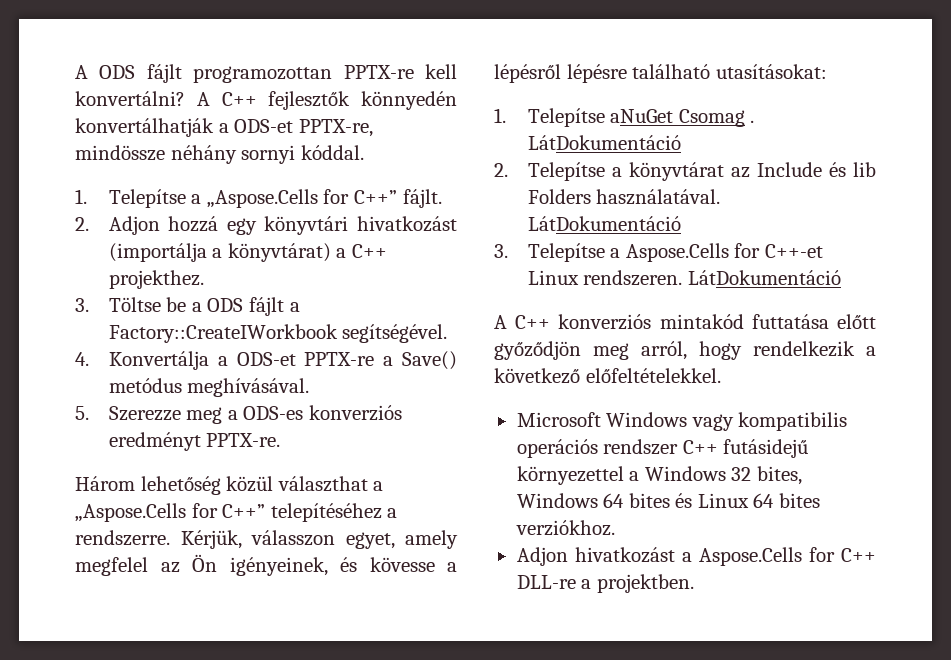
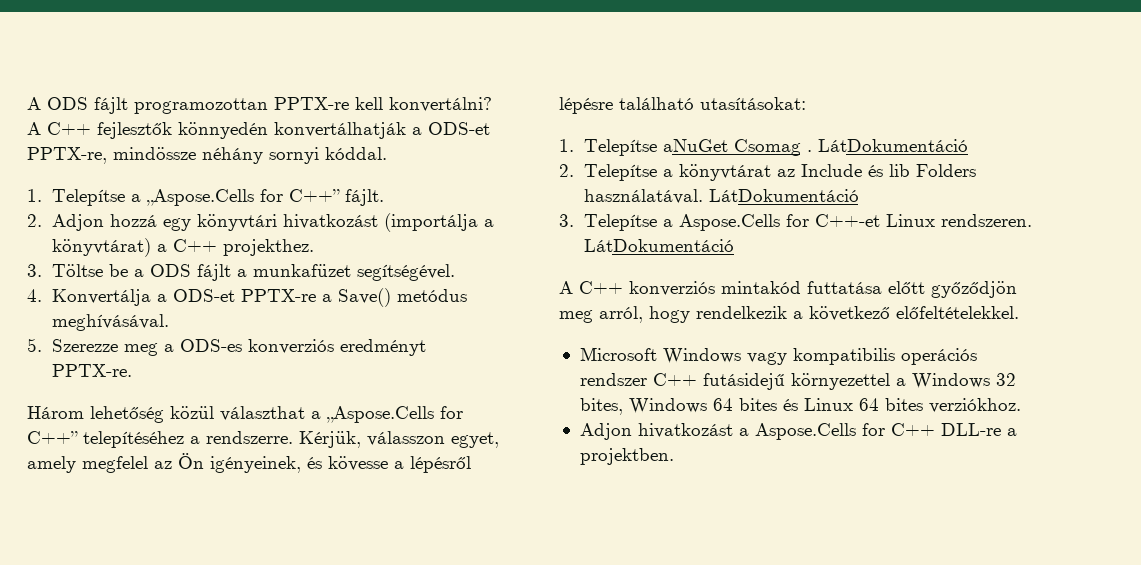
- 3. Töltse be a ODS fájlt a Factory::CreateIWorkbook segítségével.
+ 3. Töltse be a ODS fájlt a munkafüzet segítségével.

